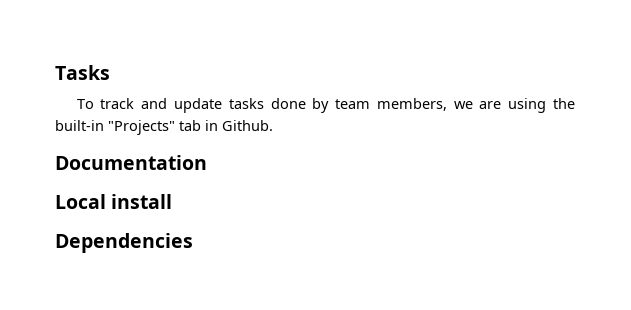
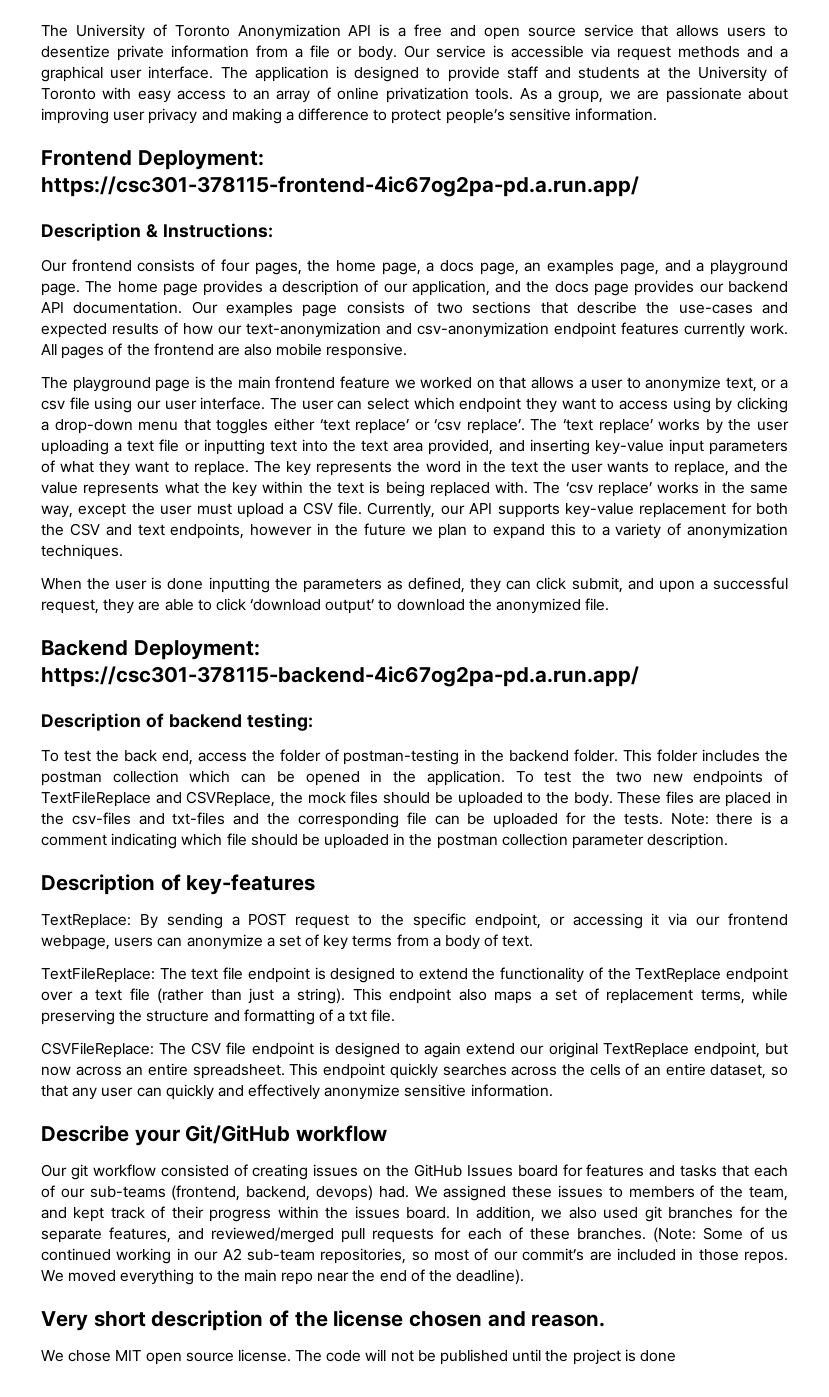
- Tasks
- To track and update tasks done by team members, we are using the built-in "Projects" tab in Github.
- Documentation
- Local install
- Dependencies
+ The University of Toronto Anonymization API is a free and open source service that allows users to desentize private information from a file or body. Our service is accessible via request methods and a graphical user interface. The application is designed to provide staff and students at the University of Toronto with easy access to an array of online privatization tools. As a group, we are passionate about improving user privacy and making a difference to protect people’s sensitive information.
+ Frontend Deployment: https://csc301-378115-frontend-4ic67og2pa-pd.a.run.app/
+ Description & Instructions:
+ Our frontend consists of four pages, the home page, a docs page, an examples page, and a playground page. The home page provides a description of our application, and the docs page provides our backend API documentation. Our examples page consists of two sections that describe the use-cases and expected results of how our text-anonymization and csv-anonymization endpoint features currently work. All pages of the frontend are also mobile responsive.
+ The playground page is the main frontend feature we worked on that allows a user to anonymize text, or a csv file using our user interface. The user can select which endpoint they want to access using by clicking a drop-down menu that toggles either ‘text replace’ or ‘csv replace’. The ‘text replace’ works by the user uploading a text file or inputting text into the text area provided, and inserting key-value input parameters of what they want to replace. The key represents the word in the text the user wants to replace, and the value represents what the key within the text is being replaced with. The ‘csv replace’ works in the same way, except the user must upload a CSV file. Currently, our API supports key-value replacement for both the CSV and text endpoints, however in the future we plan to expand this to a variety of anonymization techniques.
+ When the user is done inputting the parameters as defined, they can click submit, and upon a successful request, they are able to click ‘download output’ to download the anonymized file.
+ Backend Deployment: https://csc301-378115-backend-4ic67og2pa-pd.a.run.app/
+ Description of backend testing:
+ To test the back end, access the folder of postman-testing in the backend folder. This folder includes the postman collection which can be opened in the application. To test the two new endpoints of TextFileReplace and CSVReplace, the mock files should be uploaded to the body. These files are placed in the csv-files and txt-files and the corresponding file can be uploaded for the tests. Note: there is a comment indicating which file should be uploaded in the postman collection parameter description.
+ Description of key-features
+ TextReplace: By sending a POST request to the specific endpoint, or accessing it via our frontend webpage, users can anonymize a set of key terms from a body of text.
+ TextFileReplace: The text file endpoint is designed to extend the functionality of the TextReplace endpoint over a text file (rather than just a string). This endpoint also maps a set of replacement terms, while preserving the structure and formatting of a txt file.
+ CSVFileReplace: The CSV file endpoint is designed to again extend our original TextReplace endpoint, but now across an entire spreadsheet. This endpoint quickly searches across the cells of an entire dataset, so that any user can quickly and effectively anonymize sensitive information.
+ Describe your Git/GitHub workflow
+ Our git workflow consisted of creating issues on the GitHub Issues board for features and tasks that each of our sub-teams (frontend, backend, devops) had. We assigned these issues to members of the team, and kept track of their progress within the issues board. In addition, we also used git branches for the separate features, and reviewed/merged pull requests for each of these branches. (Note: Some of us continued working in our A2 sub-team repositories, so most of our commit’s are included in those repos. We moved everything to the main repo near the end of the deadline).
+ Very short description of the license chosen and reason.
+ We chose MIT open source license. The code will not be published until the project is done

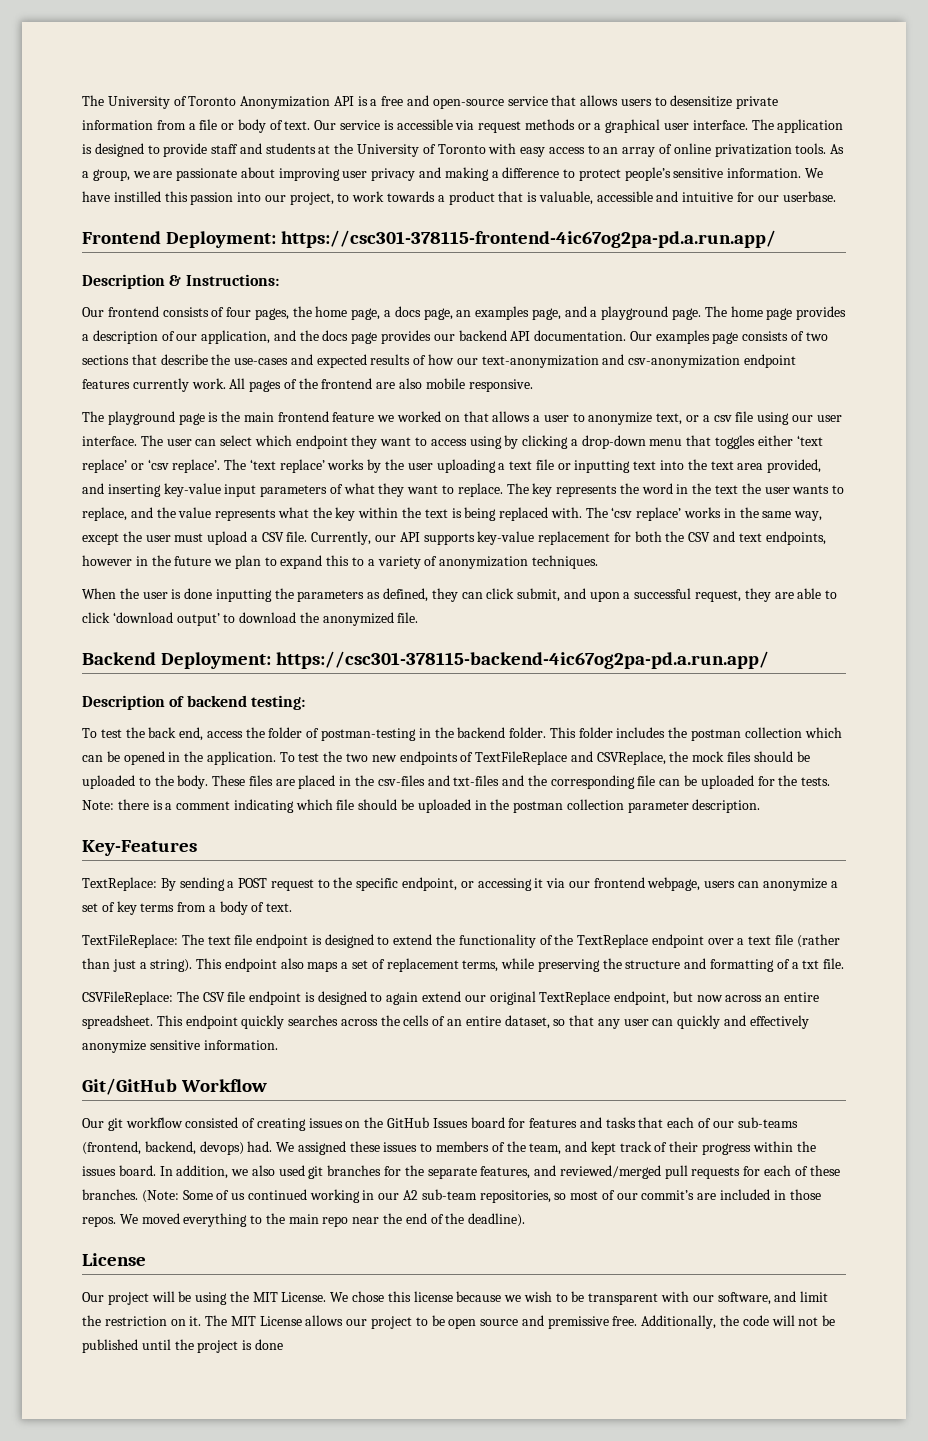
- The University of Toronto Anonymization API is a free and open source service that allows users to desentize private information from a file or body.
+ The University of Toronto Anonymization API is a free and open-source service that allows users to desensitize private information from a file or body of text.
- Our service is accessible via request methods and a graphical user interface.
+ Our service is accessible via request methods or a graphical user interface.
+ We have instilled this passion into our project, to work towards a product that is valuable, accessible and intuitive for our userbase.
- Description of key-features
+ Key-Features
- Describe your Git/GitHub workflow
+ Git/GitHub Workflow
  We moved everything to the main repo near the end of the deadline).
- Very short description of the license chosen and reason.
- We chose MIT open source license. The code will not be published until the project is done
+ License
+ Our project will be using the MIT License. We chose this license because we wish to be transparent with our software, and limit the restriction on it. The MIT License allows our project to be open source and premissive free. Additionally, the code will not be published until the project is done

